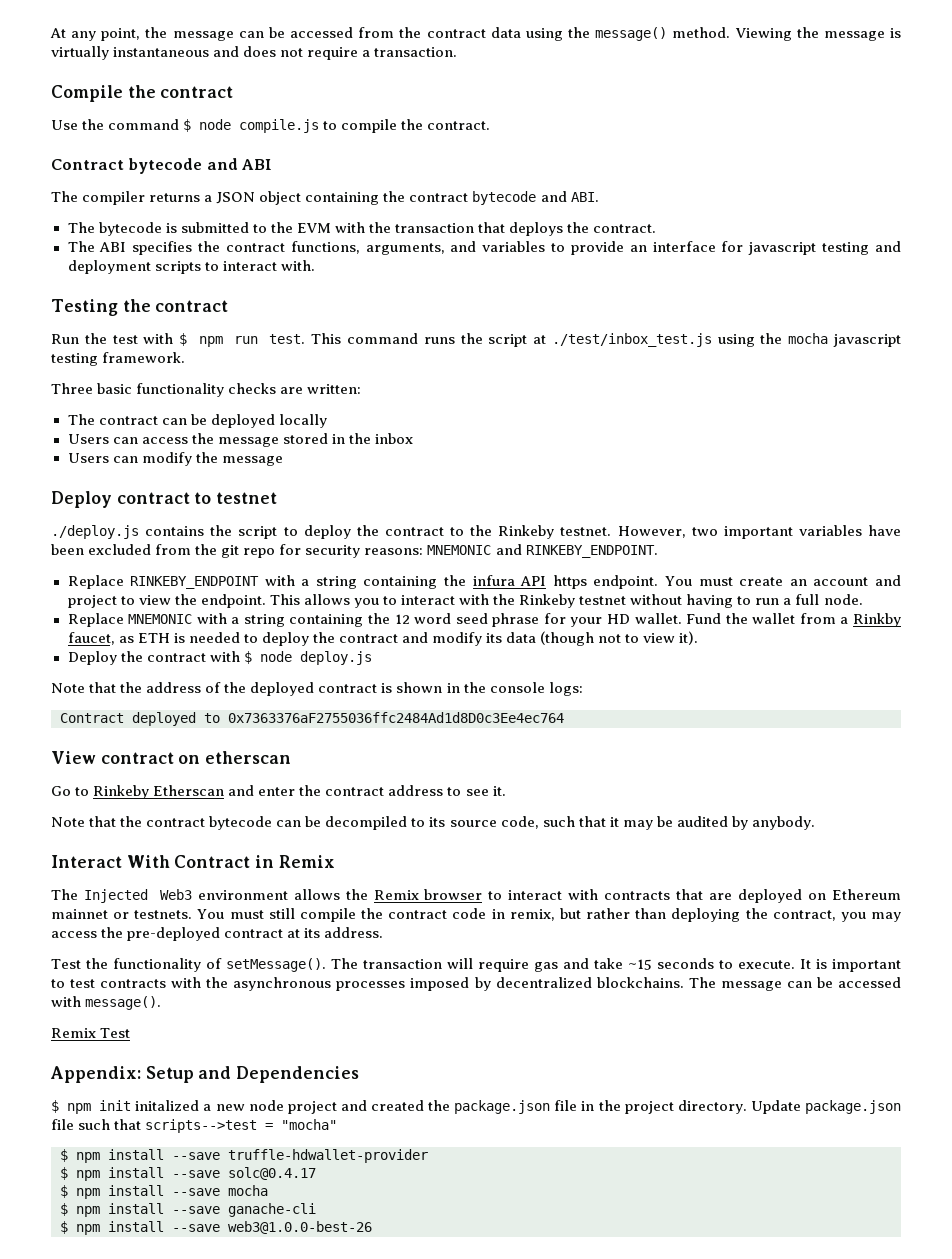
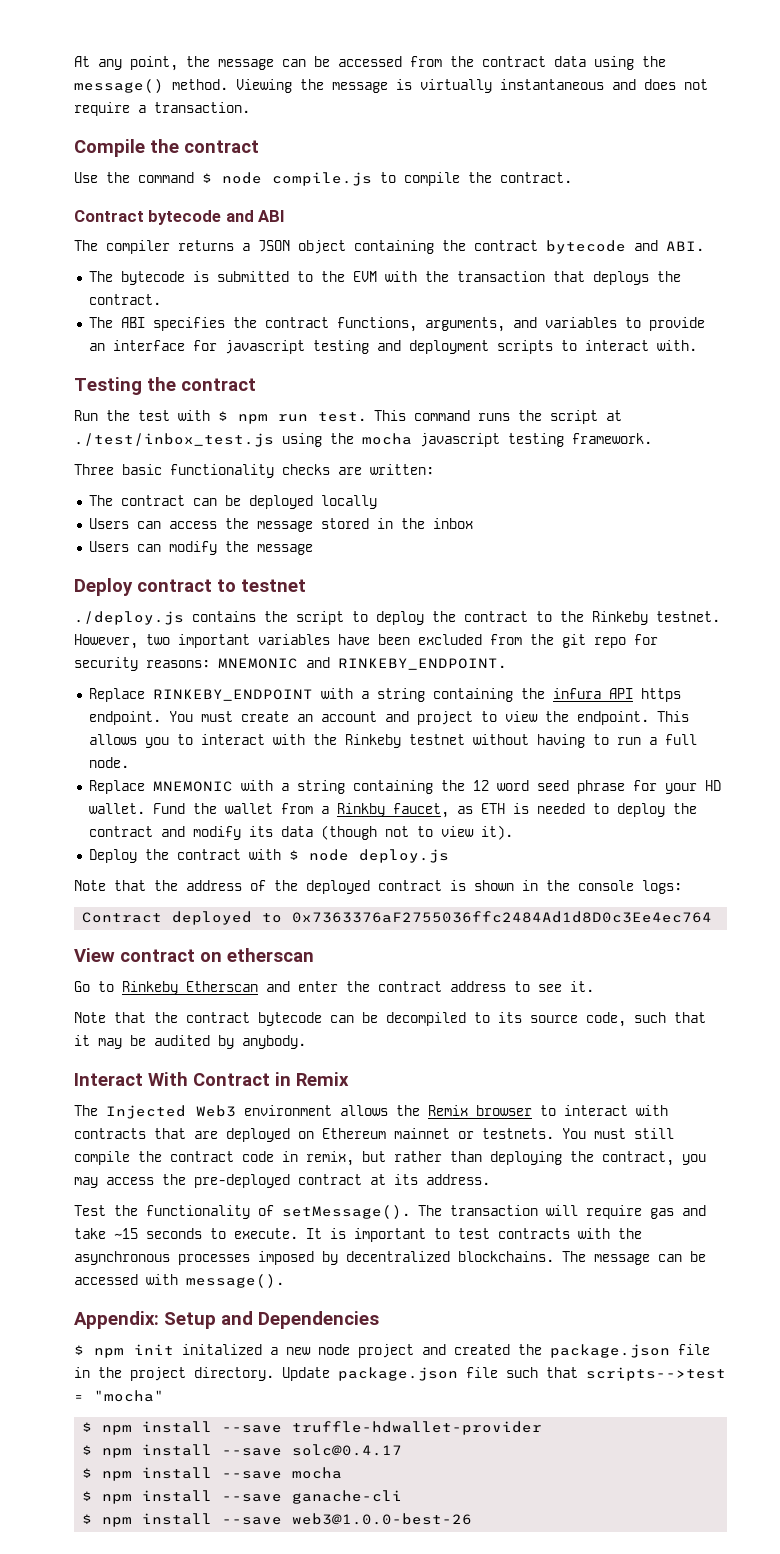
- Remix Test

